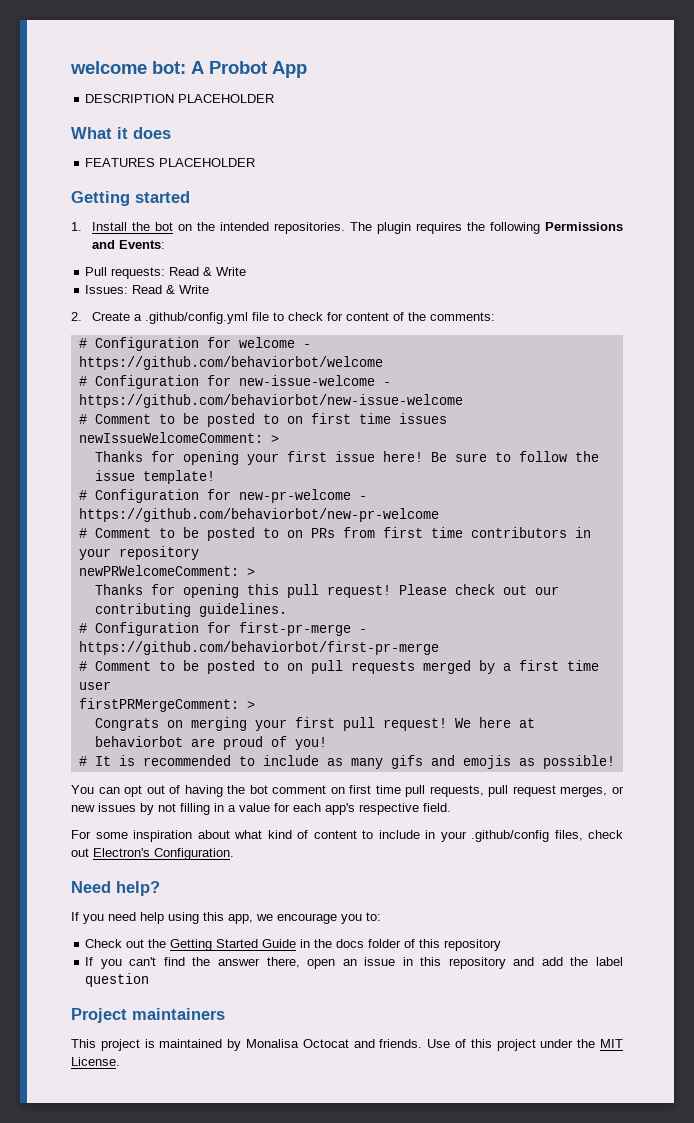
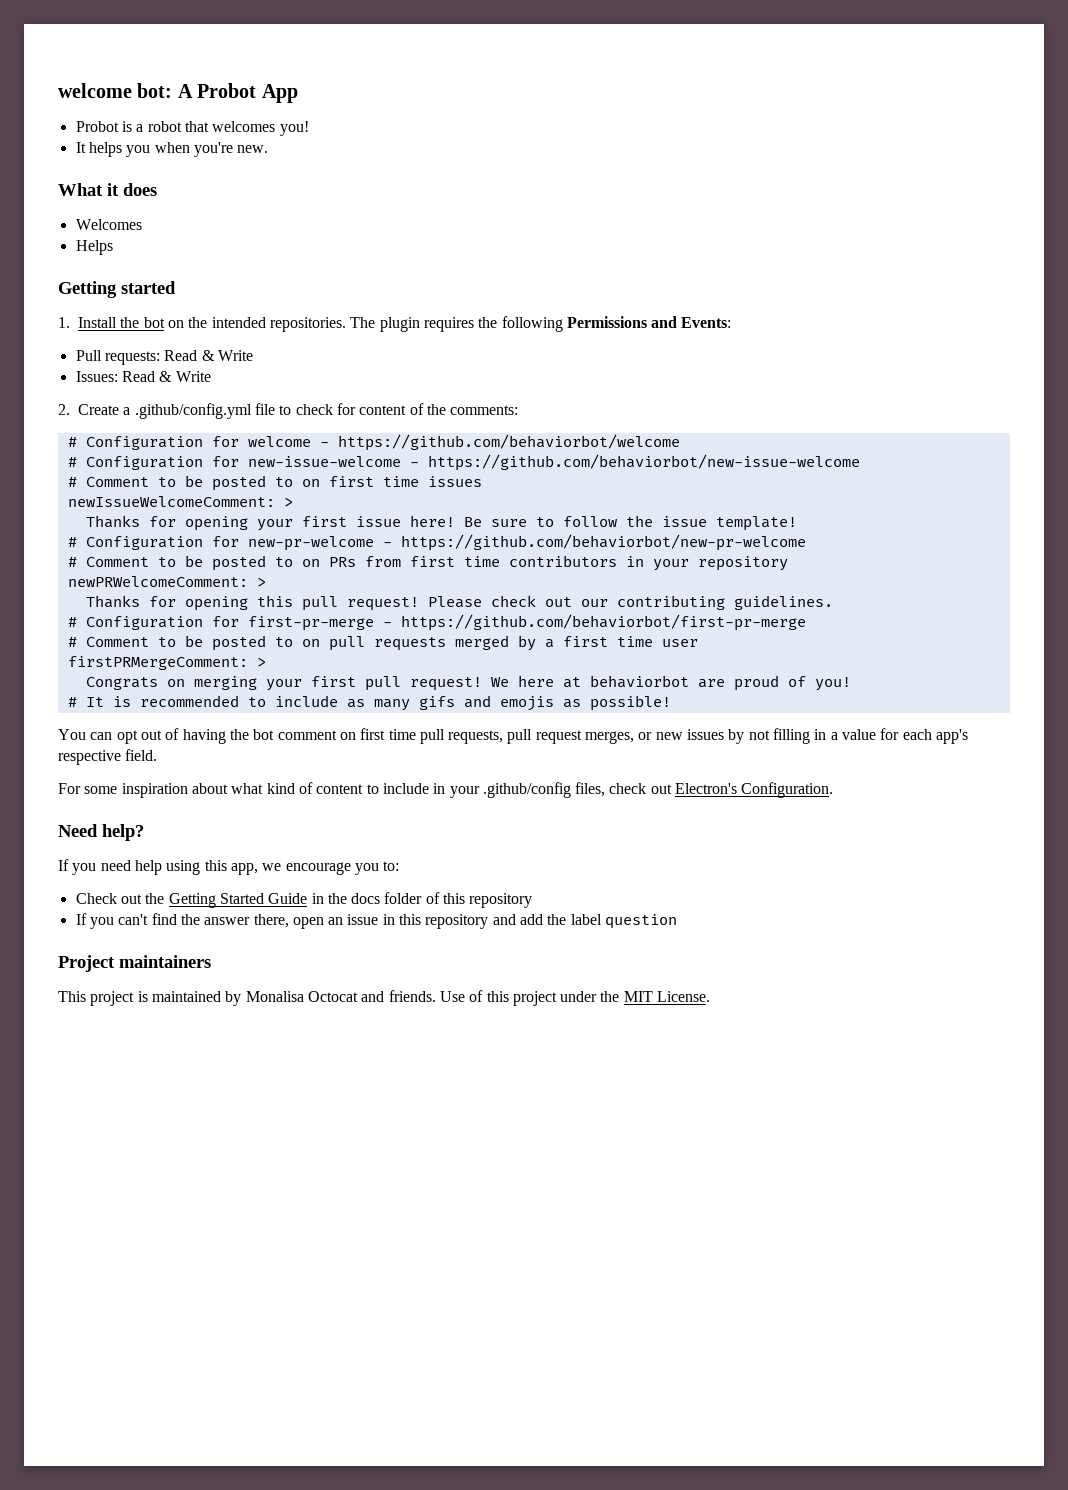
- DESCRIPTION PLACEHOLDER
+ Probot is a robot that welcomes you!
+ It helps you when you're new.
- FEATURES PLACEHOLDER
+ Welcomes
+ Helps

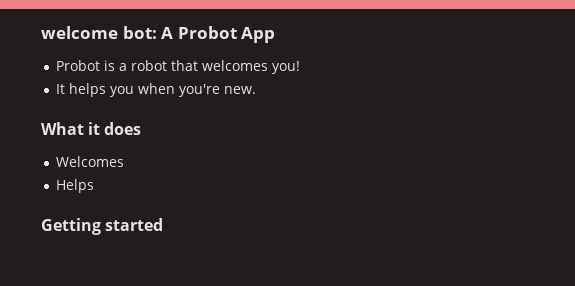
- 1. Install the bot on the intended repositories. The plugin requires the following Permissions and Events:
- Pull requests: Read & Write
- Issues: Read & Write
- 2. Create a .github/config.yml file to check for content of the comments:
- # Configuration for welcome - https://github.com/behaviorbot/welcome
- # Configuration for new-issue-welcome - https://github.com/behaviorbot/new-issue-welcome
- # Comment to be posted to on first time issues
- newIssueWelcomeComment: >
- Thanks for opening your first issue here! Be sure to follow the issue template!
- # Configuration for new-pr-welcome - https://github.com/behaviorbot/new-pr-welcome
- # Comment to be posted to on PRs from first time contributors in your repository
- newPRWelcomeComment: >
- Thanks for opening this pull request! Please check out our contributing guidelines.
- # Configuration for first-pr-merge - https://github.com/behaviorbot/first-pr-merge
- # Comment to be posted to on pull requests merged by a first time user
- firstPRMergeComment: >
- Congrats on merging your first pull request! We here at behaviorbot are proud of you!
- # It is recommended to include as many gifs and emojis as possible!
- You can opt out of having the bot comment on first time pull requests, pull request merges, or new issues by not filling in a value for each app's respective field.
- For some inspiration about what kind of content to include in your .github/config files, check out Electron's Configuration.
- Need help?
- If you need help using this app, we encourage you to:
- Check out the Getting Started Guide in the docs folder of this repository
- If you can't find the answer there, open an issue in this repository and add the label question
- Project maintainers
- This project is maintained by Monalisa Octocat and friends. Use of this project under the MIT License.

